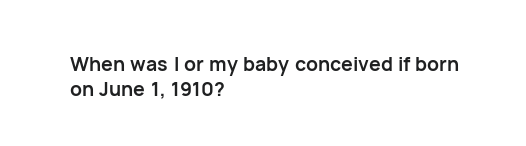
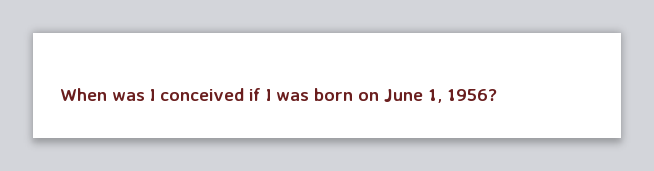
- When was I or my baby conceived if born on June 1, 1910?
+ When was I conceived if I was born on June 1, 1956?

